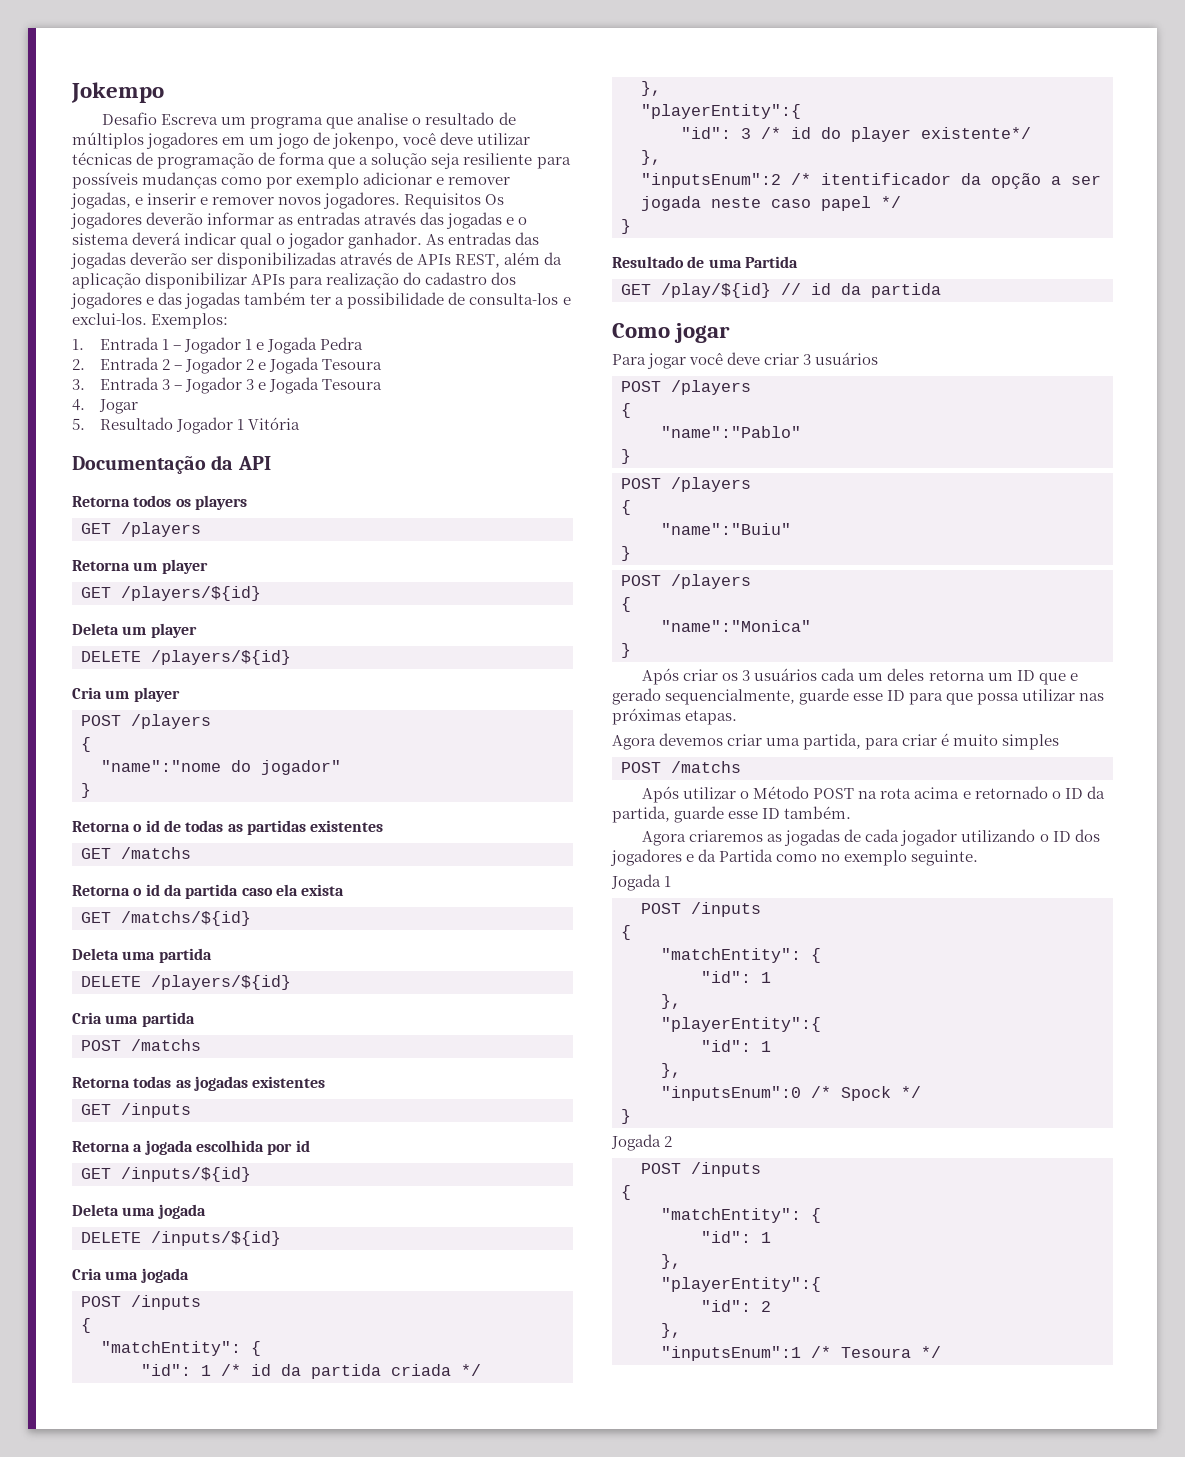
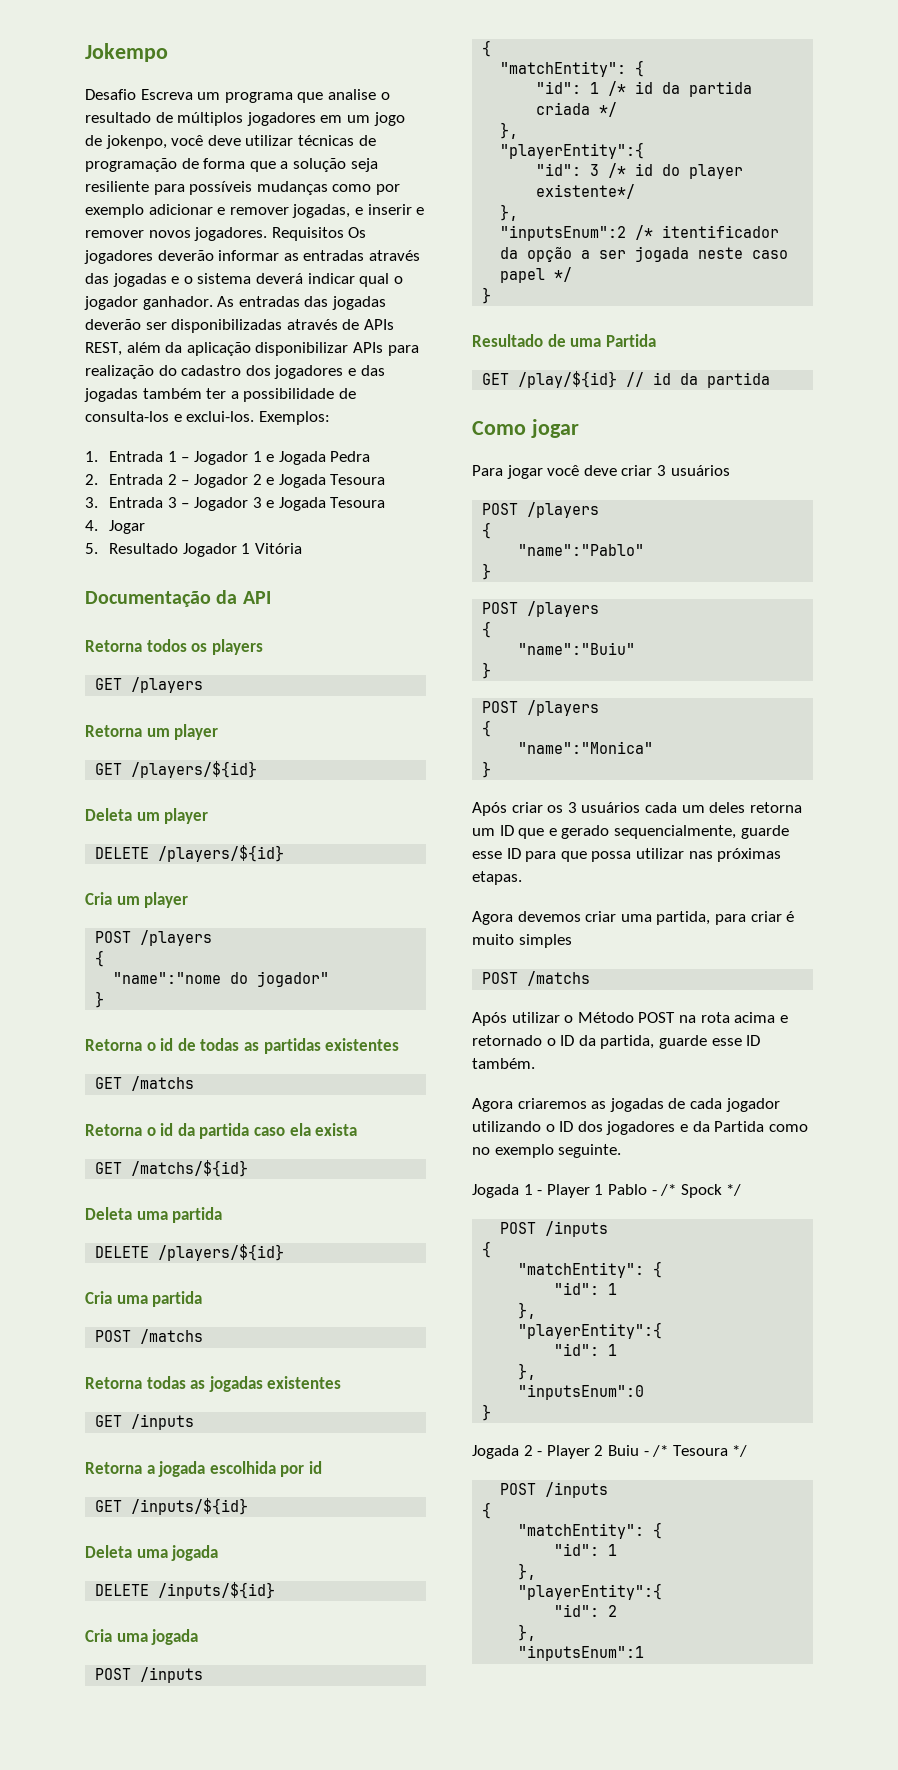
- Jogada 1
+ Jogada 1 - Player 1 Pablo - /* Spock */
- "inputsEnum":0 /* Spock */
+ "inputsEnum":0
- Jogada 2
+ Jogada 2 - Player 2 Buiu - /* Tesoura */
- "inputsEnum":1 /* Tesoura */
+ "inputsEnum":1

